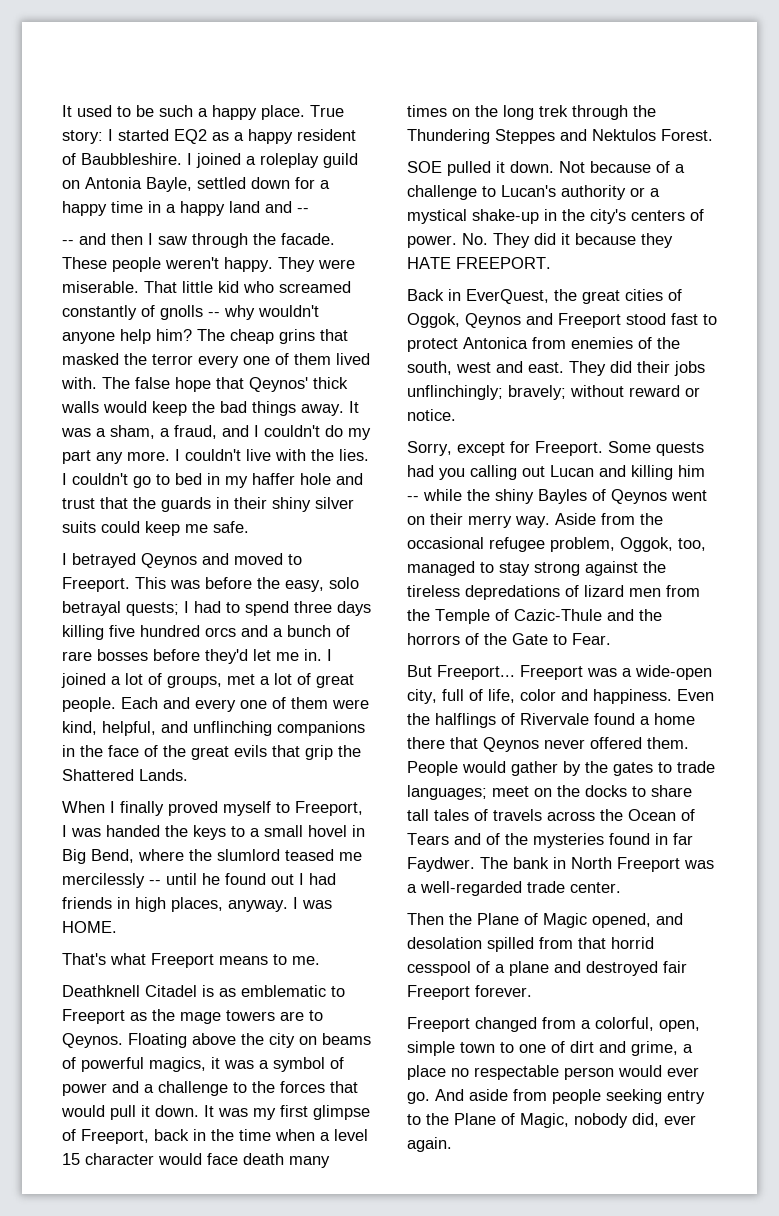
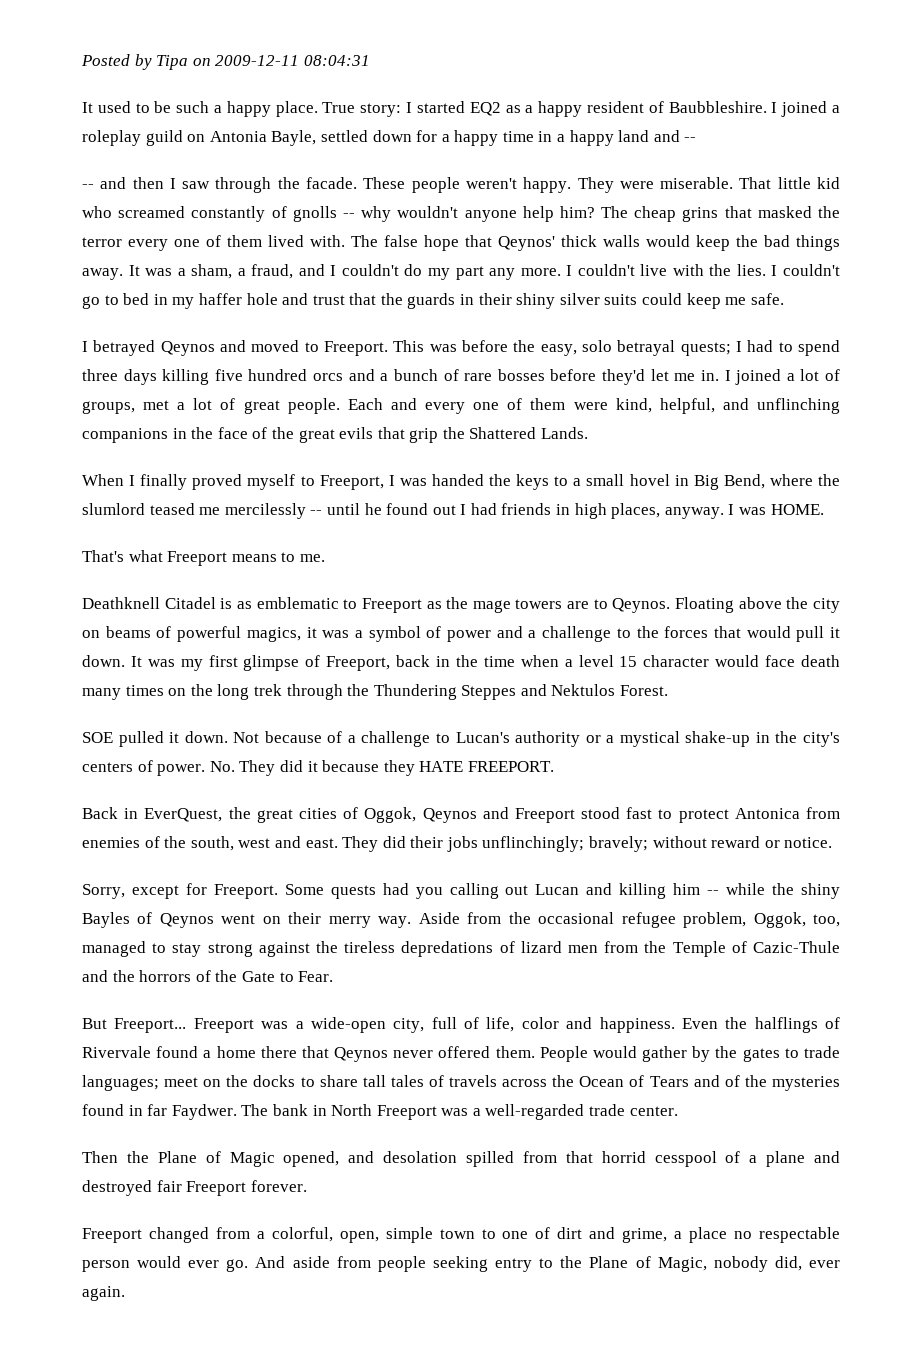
+ Posted by Tipa on 2009-12-11 08:04:31

